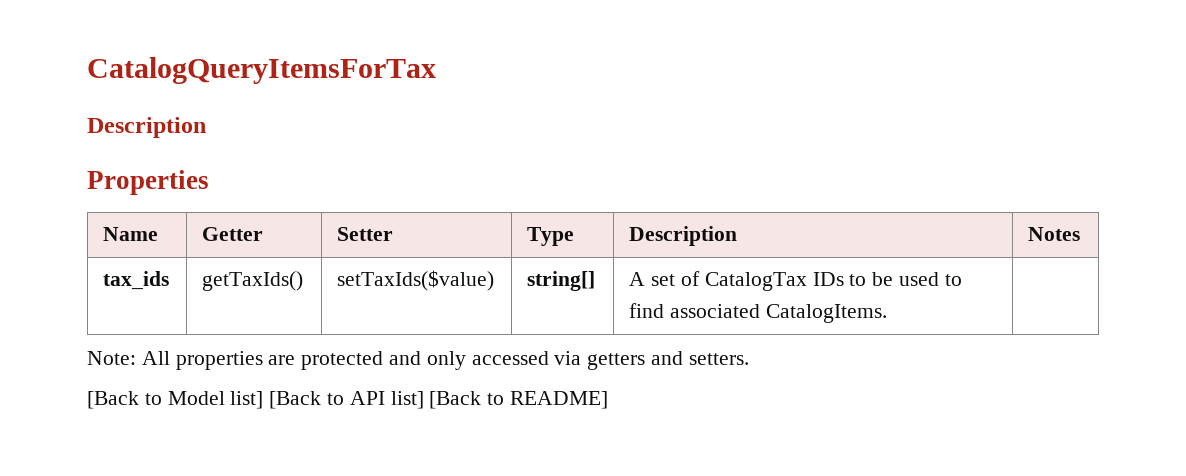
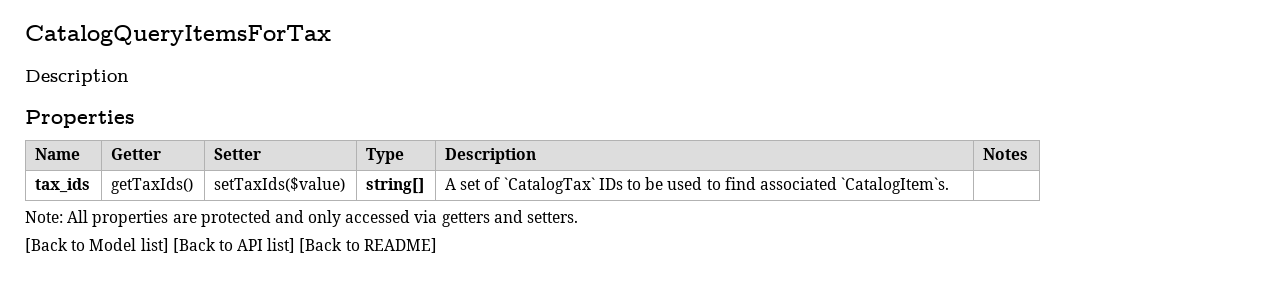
- tax_ids | getTaxIds() | setTaxIds($value) | string[] | A set of CatalogTax IDs to be used to find associated CatalogItems. |
+ tax_ids | getTaxIds() | setTaxIds($value) | string[] | A set of `CatalogTax` IDs to be used to find associated `CatalogItem`s. |

